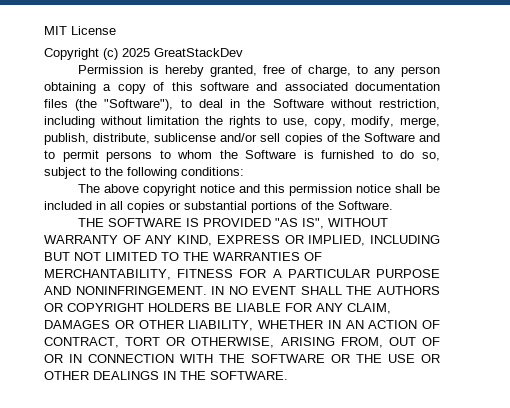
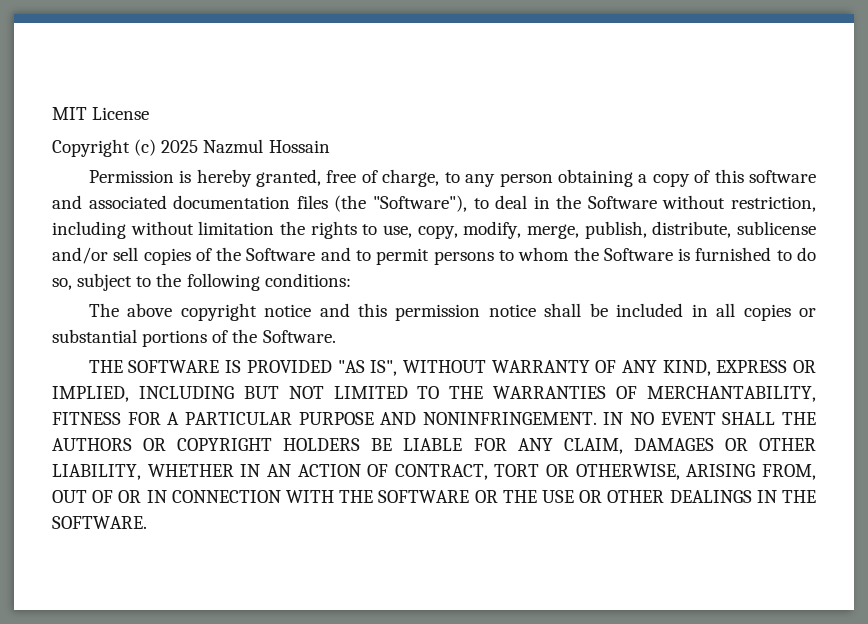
- Copyright (c) 2025 GreatStackDev
+ Copyright (c) 2025 Nazmul Hossain

